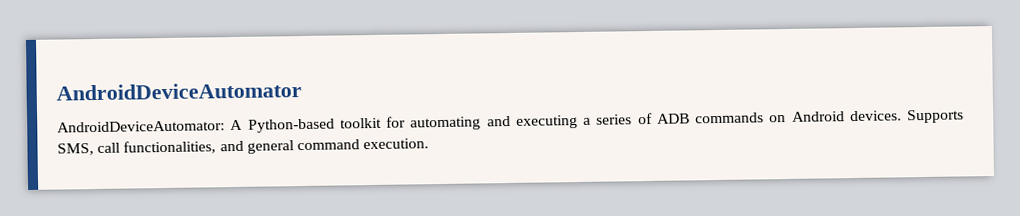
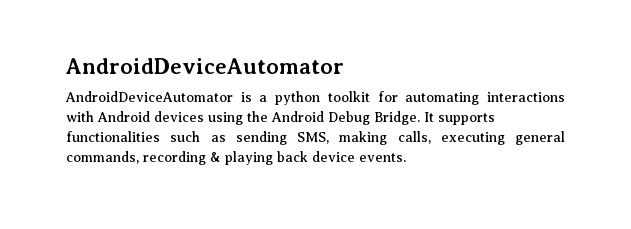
- AndroidDeviceAutomator: A Python-based toolkit for automating and executing a series of ADB commands on Android devices. Supports SMS, call functionalities, and general command execution.
+ AndroidDeviceAutomator is a python toolkit for automating interactions with Android devices using the Android Debug Bridge. It supports functionalities such as sending SMS, making calls, executing general commands, recording & playing back device events.

